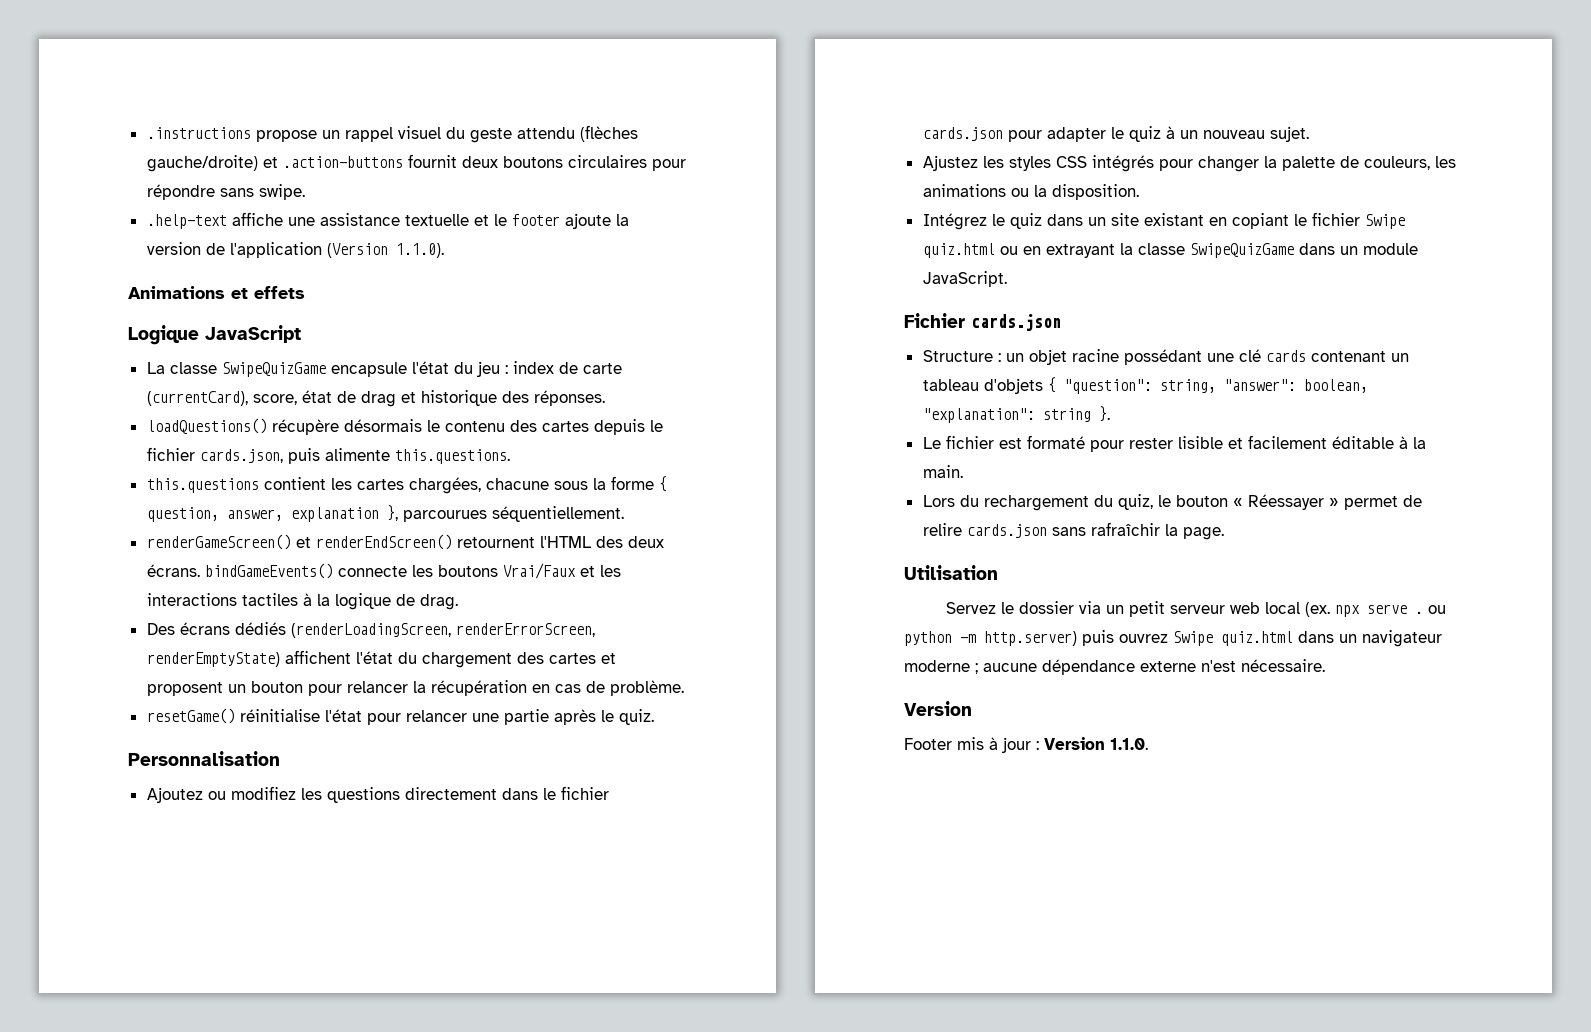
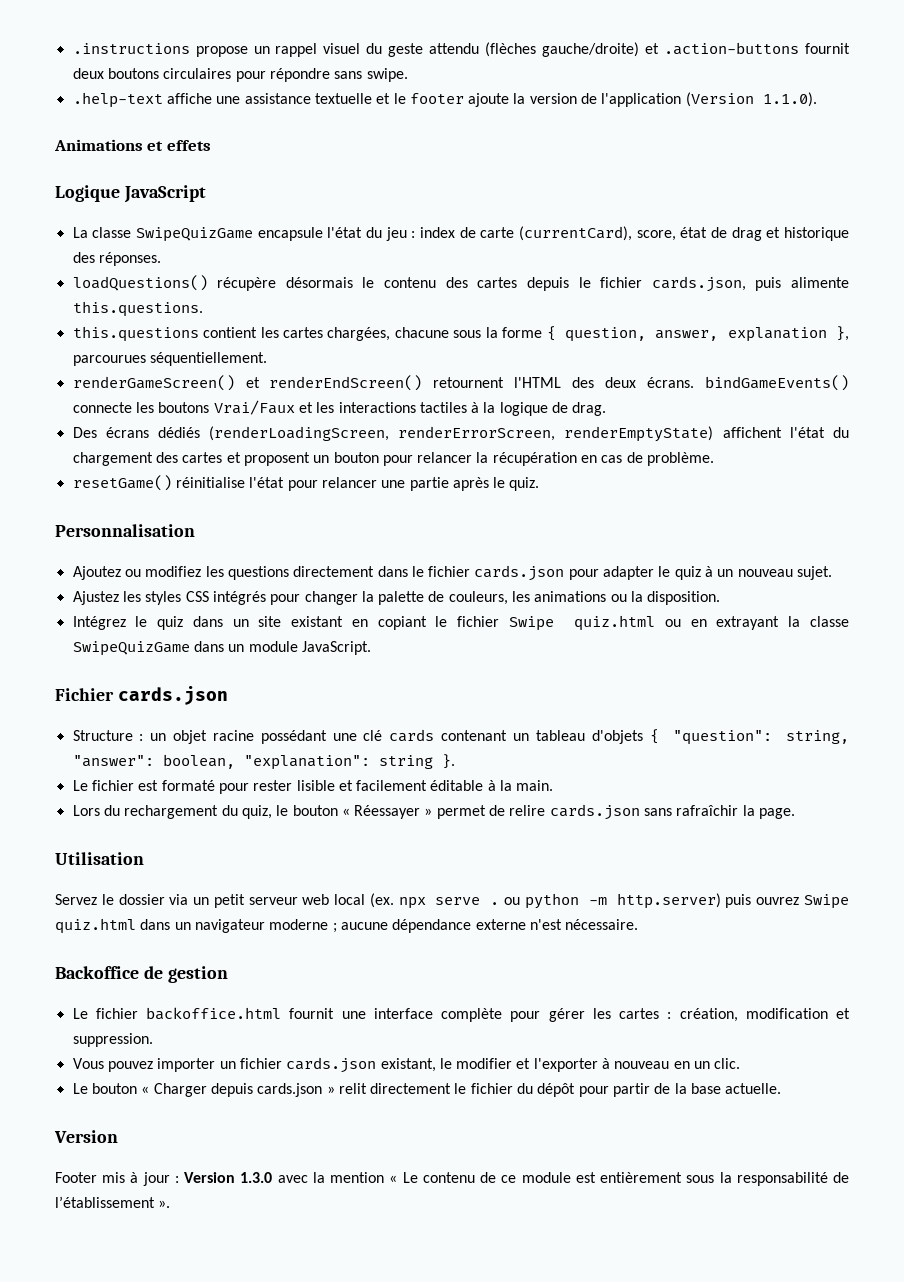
+ Backoffice de gestion
+ Le fichier backoffice.html fournit une interface complète pour gérer les cartes : création, modification et suppression.
+ Vous pouvez importer un fichier cards.json existant, le modifier et l'exporter à nouveau en un clic.
+ Le bouton « Charger depuis cards.json » relit directement le fichier du dépôt pour partir de la base actuelle.
- Footer mis à jour : Version 1.1.0.
+ Footer mis à jour : Version 1.3.0 avec la mention « Le contenu de ce module est entièrement sous la responsabilité de l’établissement ».

